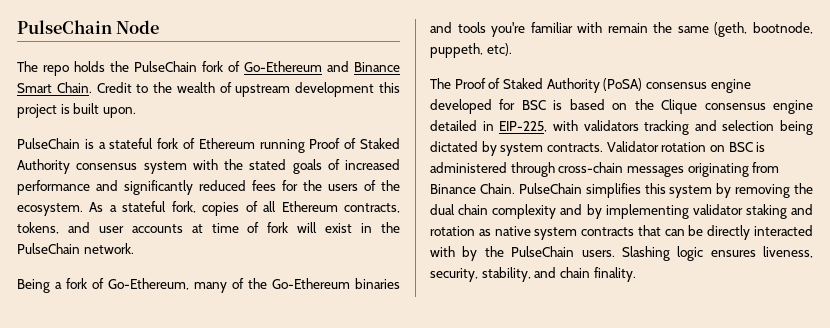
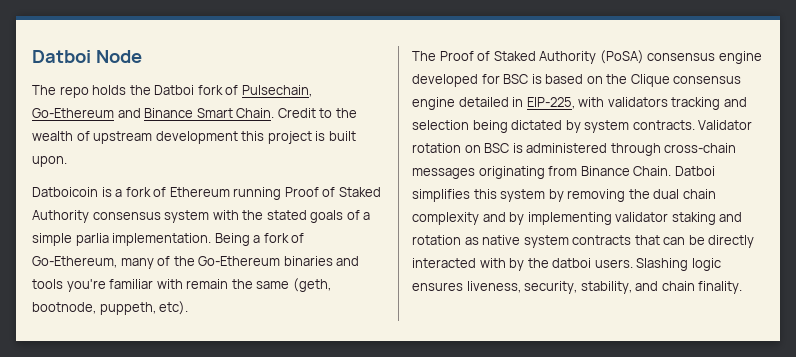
- PulseChain Node
+ Datboi Node
- The repo holds the PulseChain fork of Go-Ethereum and Binance Smart Chain.
+ The repo holds the Datboi fork of Pulsechain, Go-Ethereum and Binance Smart Chain.
- PulseChain is a stateful fork of Ethereum running Proof of Staked Authority consensus system with the stated goals of increased performance and significantly reduced fees for the users of the ecosystem. As a stateful fork, copies of all Ethereum contracts, tokens, and user accounts at time of fork will exist in the PulseChain network.
- Being a fork of Go-Ethereum, many of the Go-Ethereum binaries and tools you're familiar with remain the same (geth, bootnode, puppeth, etc).
+ Datboicoin is a fork of Ethereum running Proof of Staked Authority consensus system with the stated goals of a simple parlia implementation. Being a fork of Go-Ethereum, many of the Go-Ethereum binaries and tools you're familiar with remain the same (geth, bootnode, puppeth, etc).
- PulseChain simplifies this system by removing the dual chain complexity and by implementing validator staking and rotation as native system contracts that can be directly interacted with by the PulseChain users.
+ Datboi simplifies this system by removing the dual chain complexity and by implementing validator staking and rotation as native system contracts that can be directly interacted with by the datboi users.

